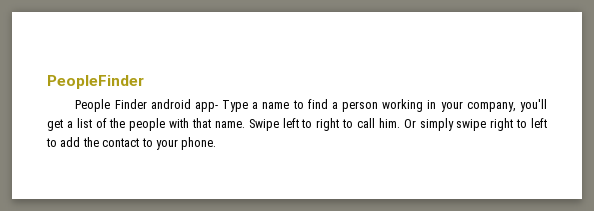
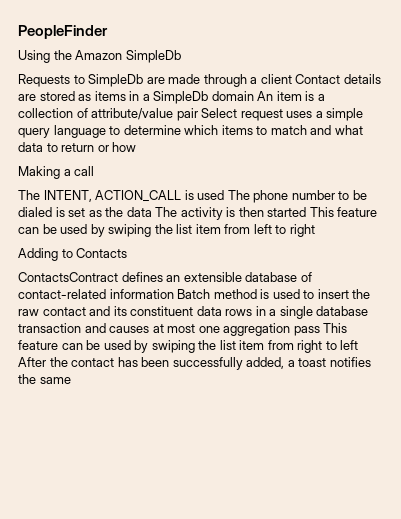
- People Finder android app- Type a name to find a person working in your company, you'll get a list of the people with that name. Swipe left to right to call him. Or simply swipe right to left to add the contact to your phone.
+ Using the Amazon SimpleDb
+ Requests to SimpleDb are made through a client Contact details are stored as items in a SimpleDb domain An item is a collection of attribute/value pair Select request uses a simple query language to determine which items to match and what data to return or how
+ Making a call
+ The INTENT, ACTION_CALL is used The phone number to be dialed is set as the data The activity is then started This feature can be used by swiping the list item from left to right
+ Adding to Contacts
+ ContactsContract defines an extensible database of contact-related information Batch method is used to insert the raw contact and its constituent data rows in a single database transaction and causes at most one aggregation pass This feature can be used by swiping the list item from right to left After the contact has been successfully added, a toast notifies the same

